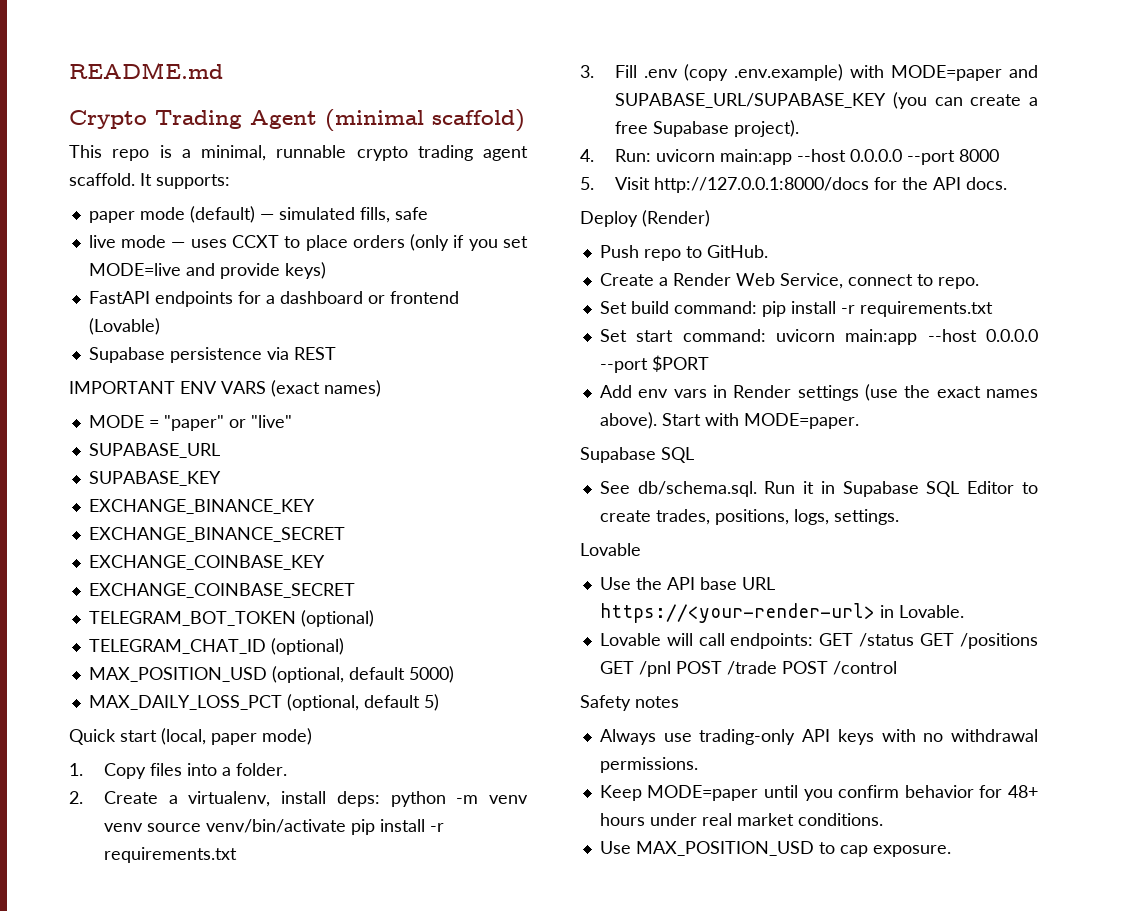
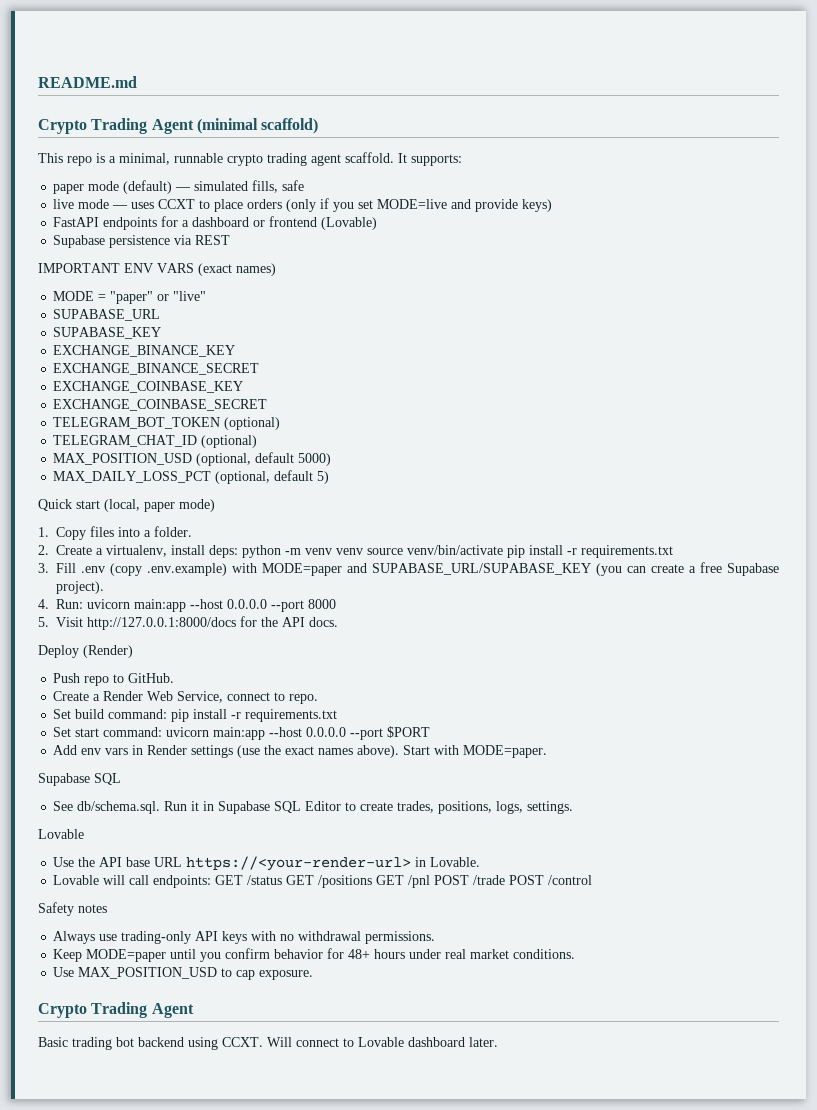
  Use MAX_POSITION_USD to cap exposure.
+ Crypto Trading Agent
+ Basic trading bot backend using CCXT. Will connect to Lovable dashboard later.

